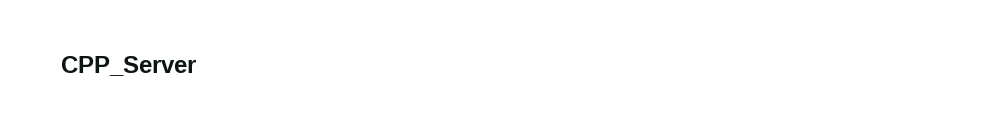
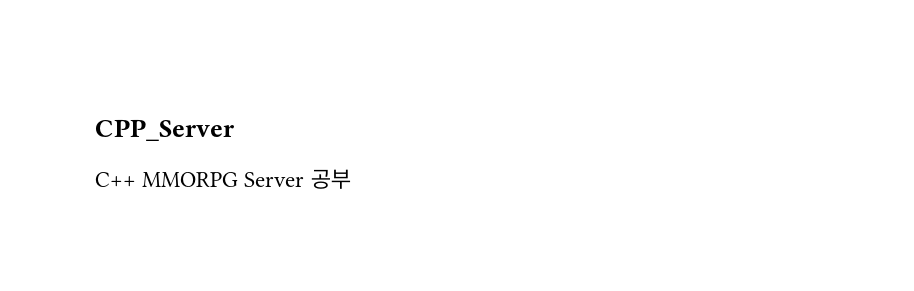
+ C++ MMORPG Server 공부

